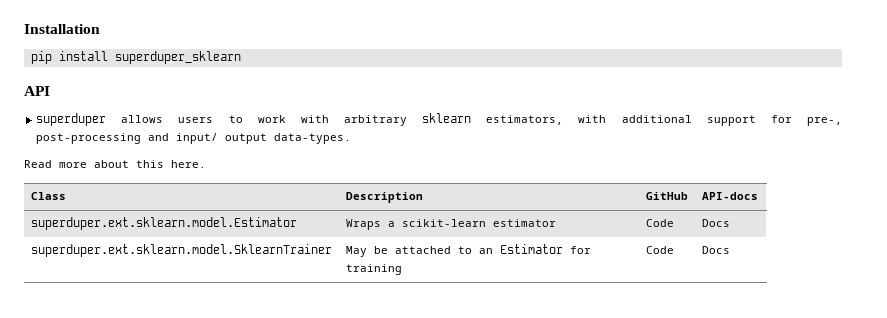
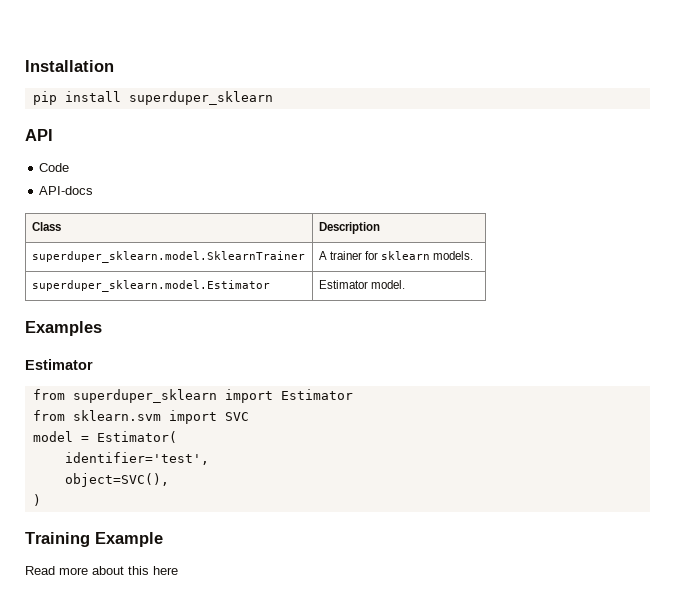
- superduper allows users to work with arbitrary sklearn estimators, with additional support for pre-, post-processing and input/ output data-types.
- Read more about this here.
- Class | Description | GitHub | API-docs
- superduper.ext.sklearn.model.Estimator | Wraps a scikit-learn estimator | Code | Docs
- superduper.ext.sklearn.model.SklearnTrainer | May be attached to an Estimator for training | Code | Docs
+ Code
+ API-docs
+ Class | Description
+ superduper_sklearn.model.SklearnTrainer | A trainer for sklearn models.
+ superduper_sklearn.model.Estimator | Estimator model.
+ Examples
+ Estimator
+ from superduper_sklearn import Estimator
+ from sklearn.svm import SVC
+ model = Estimator(
+ identifier='test',
+ object=SVC(),
+ )
+ Training Example
+ Read more about this here

